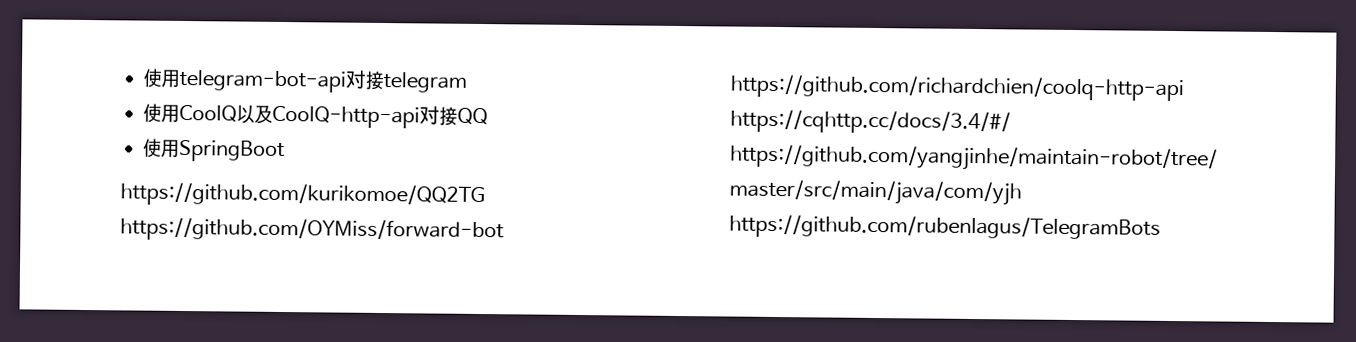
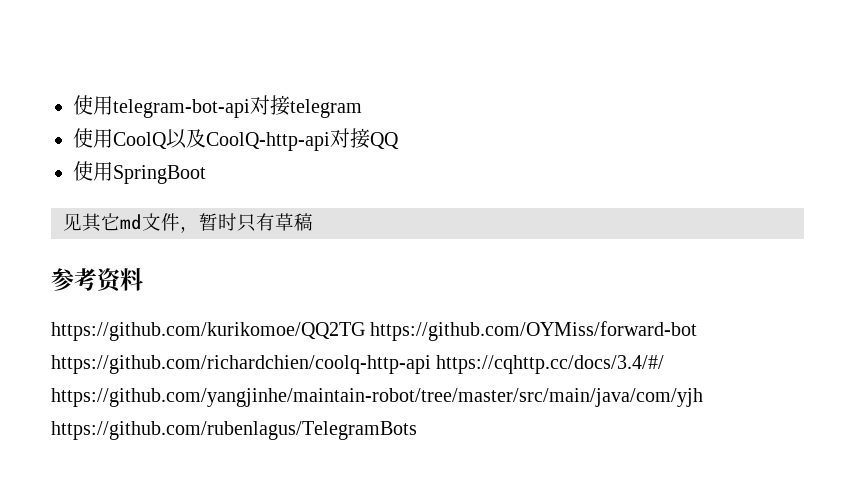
+ 见其它md文件，暂时只有草稿
+ 参考资料

